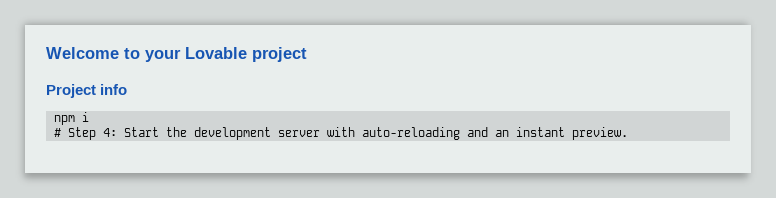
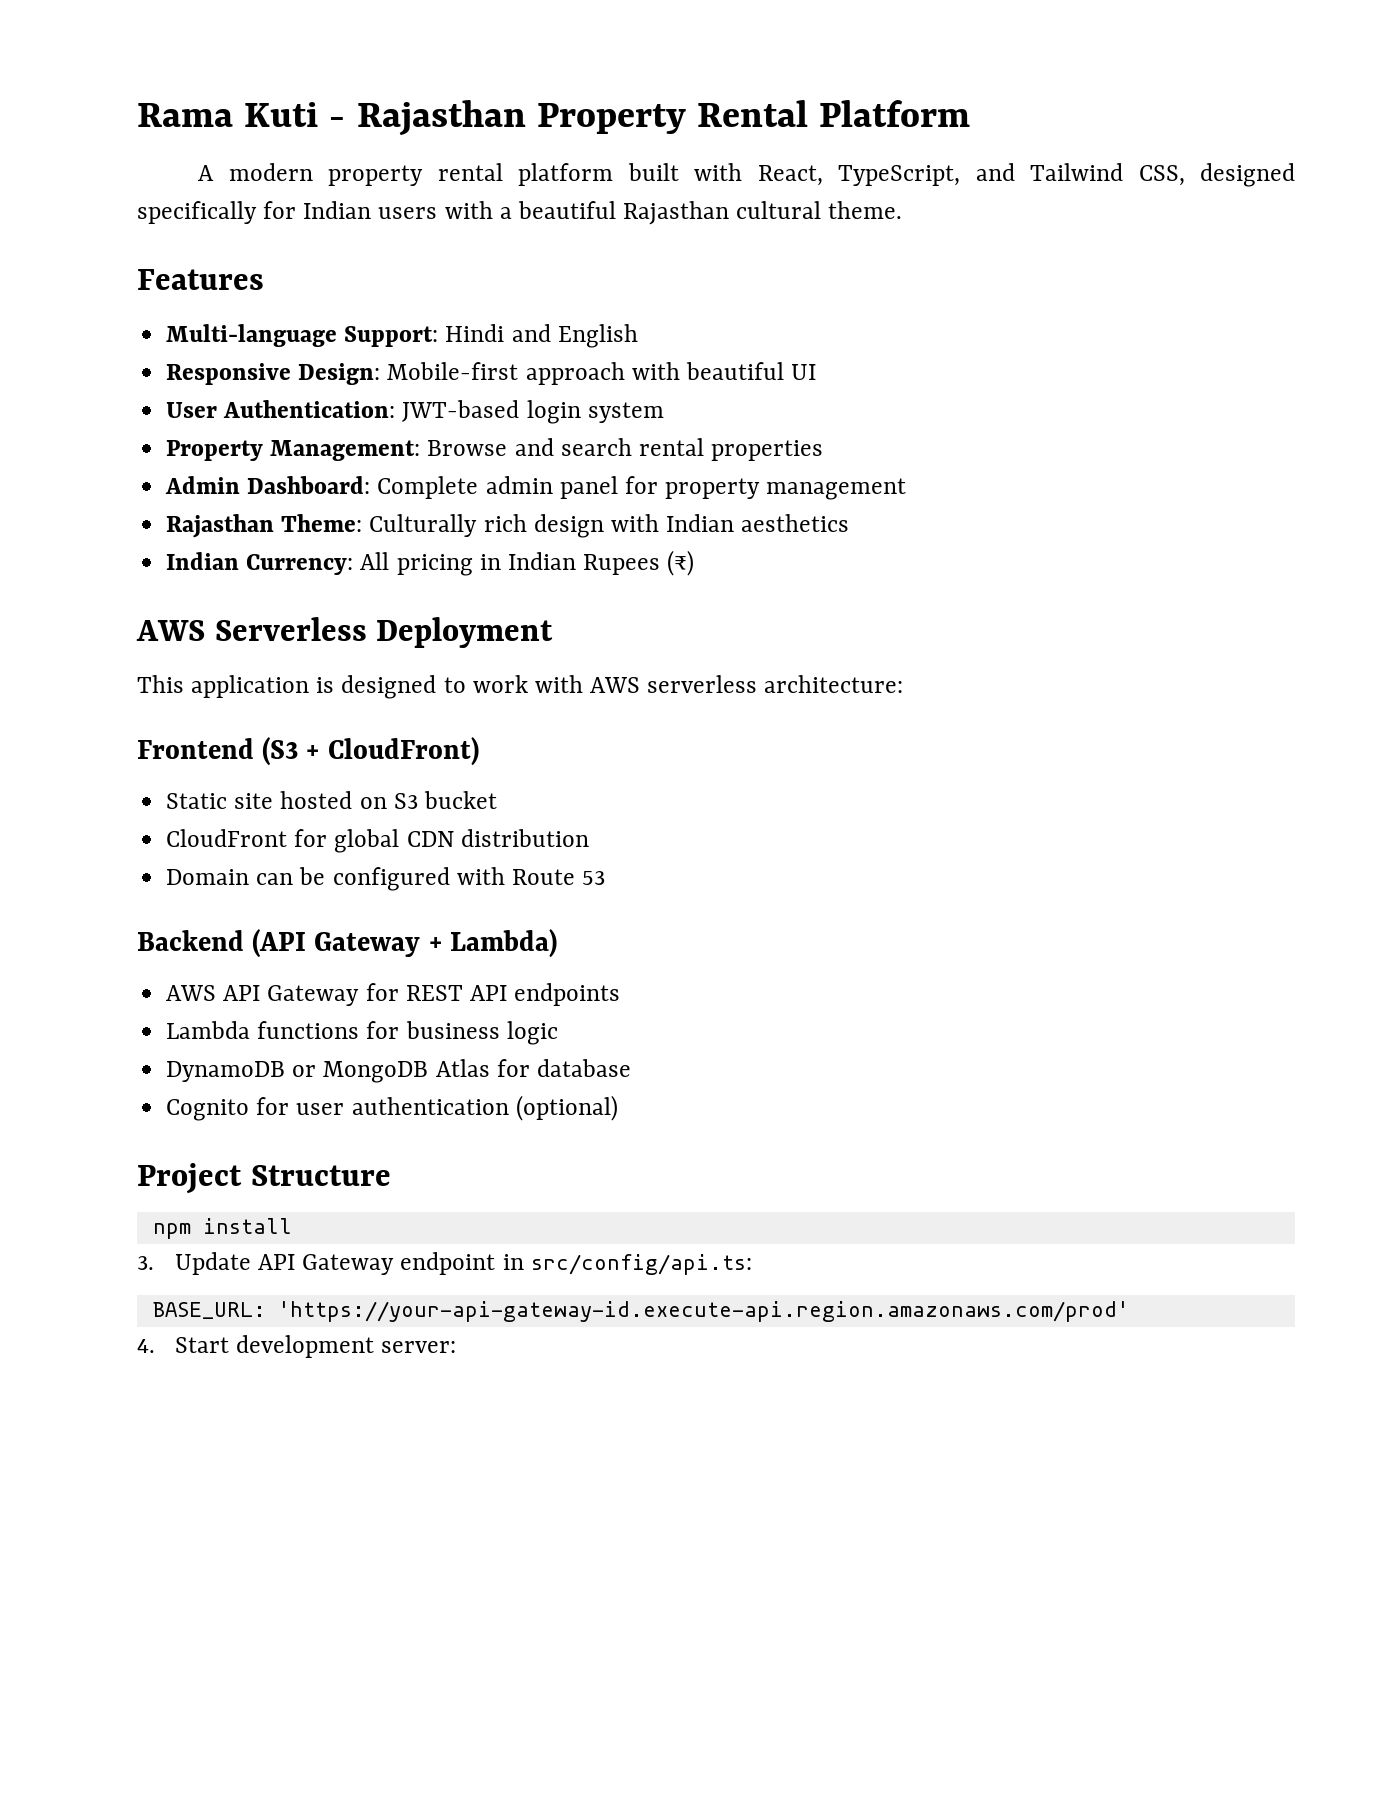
- Welcome to your Lovable project
+ Rama Kuti - Rajasthan Property Rental Platform
+ A modern property rental platform built with React, TypeScript, and Tailwind CSS, designed specifically for Indian users with a beautiful Rajasthan cultural theme.
+ Features
+ Multi-language Support: Hindi and English
+ Responsive Design: Mobile-first approach with beautiful UI
+ User Authentication: JWT-based login system
+ Property Management: Browse and search rental properties
+ Admin Dashboard: Complete admin panel for property management
+ Rajasthan Theme: Culturally rich design with Indian aesthetics
+ Indian Currency: All pricing in Indian Rupees (₹)
+ AWS Serverless Deployment
+ This application is designed to work with AWS serverless architecture:
+ Frontend (S3 + CloudFront)
+ Static site hosted on S3 bucket
+ CloudFront for global CDN distribution
+ Domain can be configured with Route 53
+ Backend (API Gateway + Lambda)
+ AWS API Gateway for REST API endpoints
+ Lambda functions for business logic
+ DynamoDB or MongoDB Atlas for database
+ Cognito for user authentication (optional)
- Project info
+ Project Structure
- npm i
- # Step 4: Start the development server with auto-reloading and an instant preview.
+ npm install
+ 3. Update API Gateway endpoint in src/config/api.ts:
+ BASE_URL: 'https://your-api-gateway-id.execute-api.region.amazonaws.com/prod'
+ 4. Start development server:

